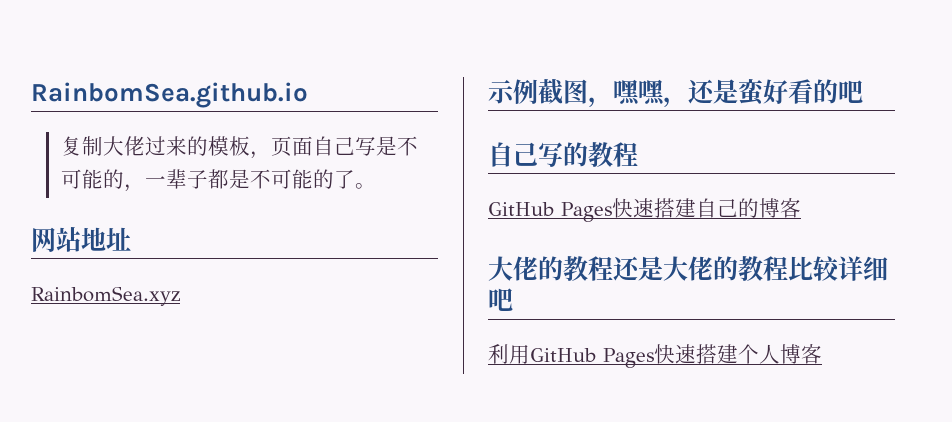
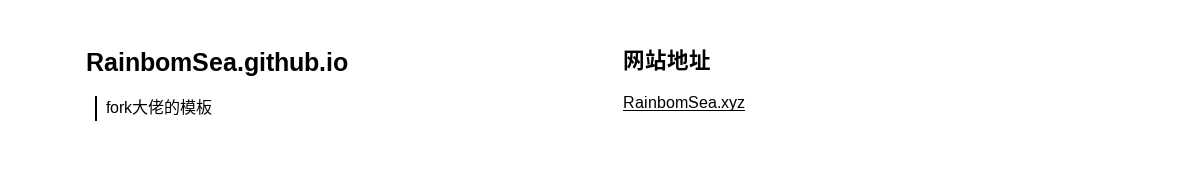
- 复制大佬过来的模板，页面自己写是不可能的，一辈子都是不可能的了。
+ fork大佬的模板
  网站地址
  RainbomSea.xyz
- 示例截图，嘿嘿，还是蛮好看的吧
- 自己写的教程
- GitHub Pages快速搭建自己的博客
- 大佬的教程还是大佬的教程比较详细吧
- 利用GitHub Pages快速搭建个人博客

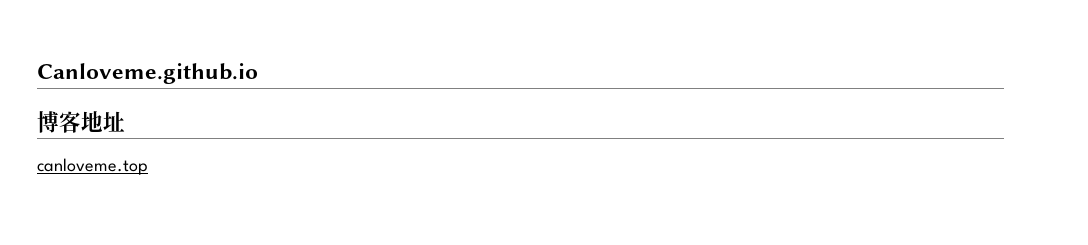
- RainbomSea.github.io
- fork大佬的模板
- 网站地址
+ Canloveme.github.io
+ 博客地址
- RainbomSea.xyz
+ canloveme.top

